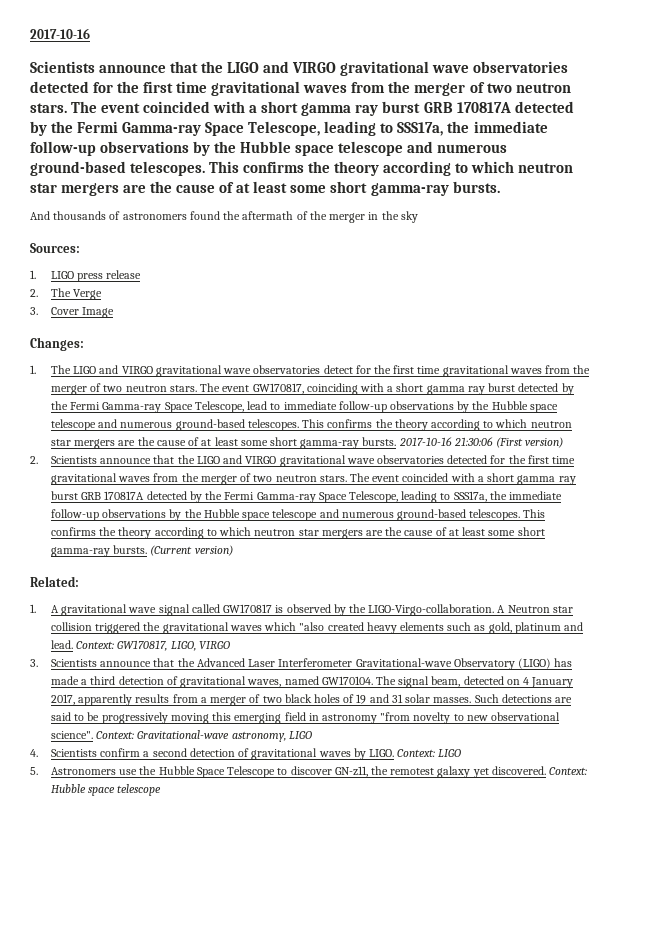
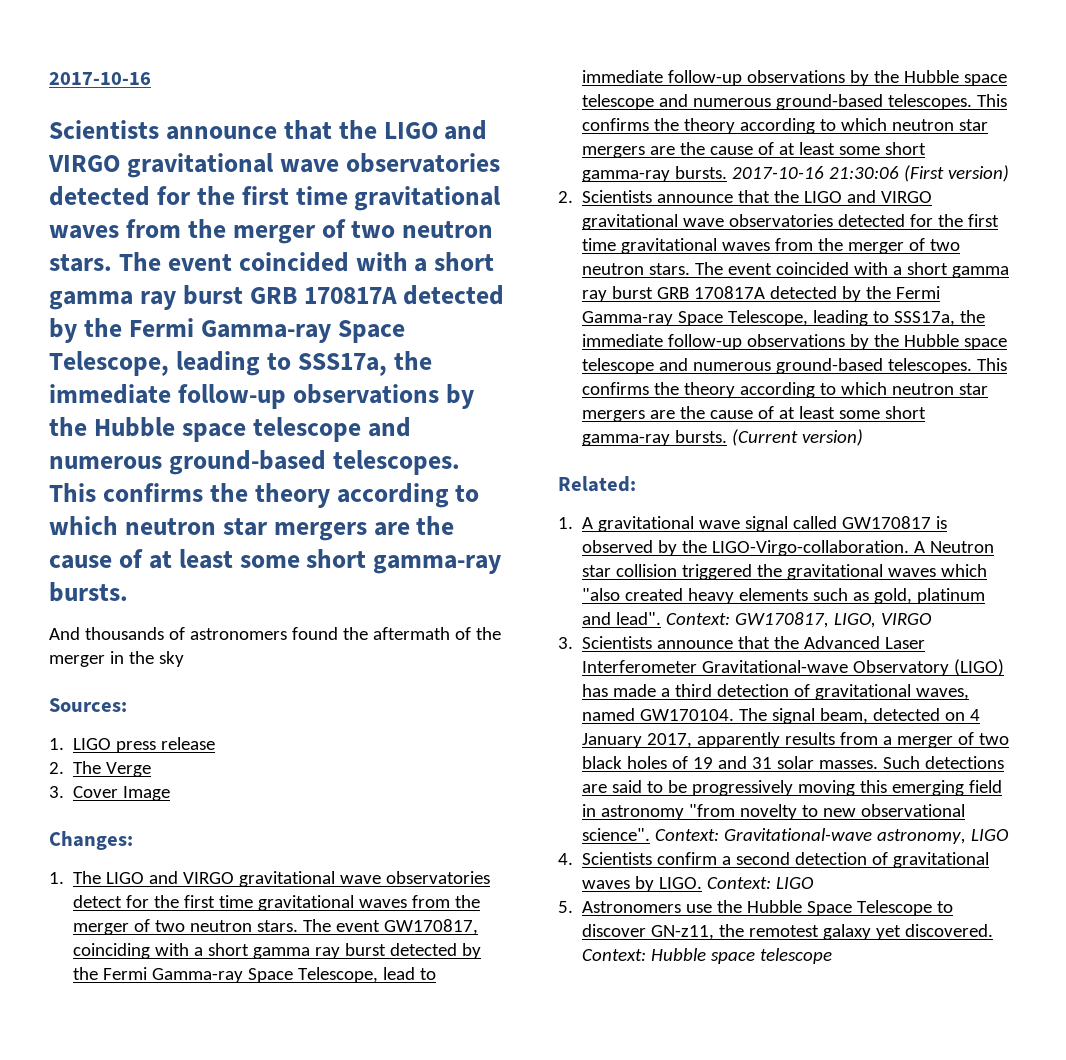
- A Neutron star collision triggered the gravitational waves which "also created heavy elements such as gold, platinum and lead.
+ A Neutron star collision triggered the gravitational waves which "also created heavy elements such as gold, platinum and lead".

